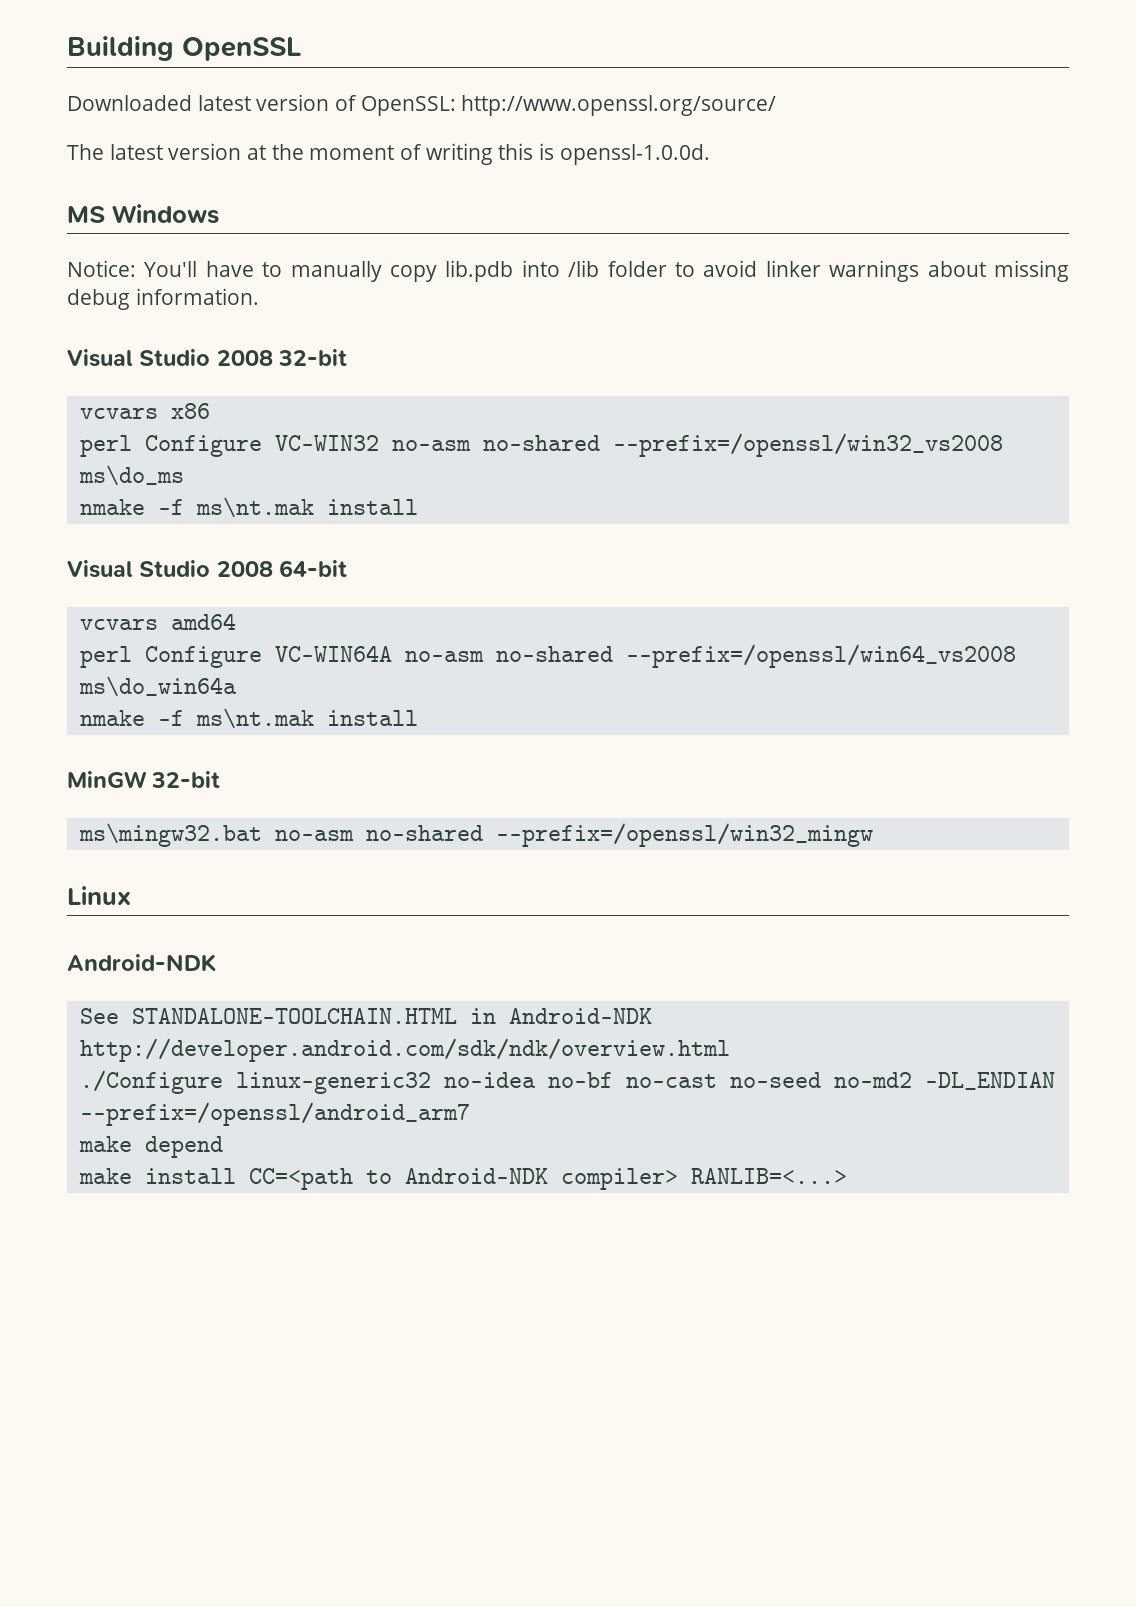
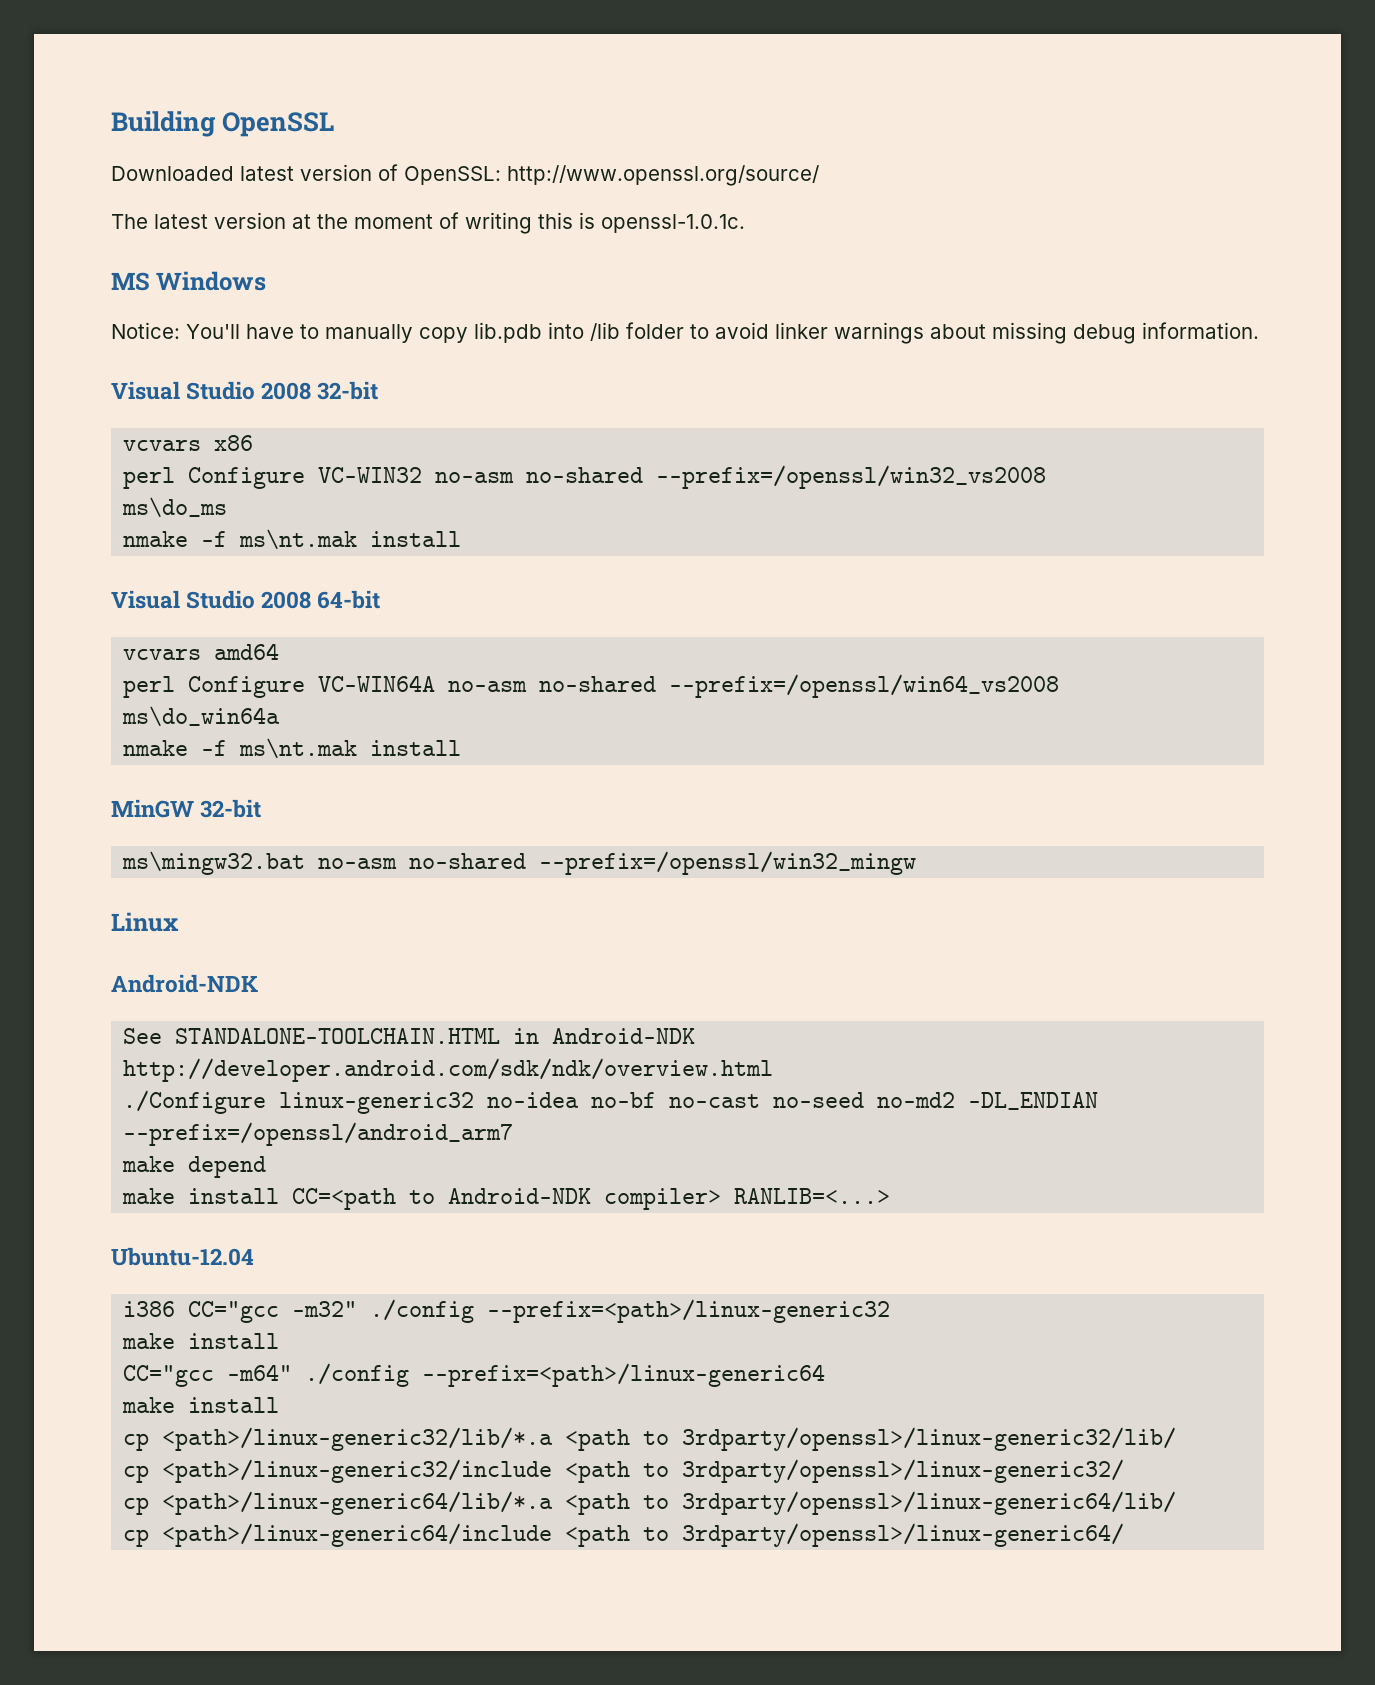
- The latest version at the moment of writing this is openssl-1.0.0d.
+ The latest version at the moment of writing this is openssl-1.0.1c.
+ Ubuntu-12.04
+ i386 CC="gcc -m32" ./config --prefix=<path>/linux-generic32
+ make install
+ CC="gcc -m64" ./config --prefix=<path>/linux-generic64
+ make install
+ cp <path>/linux-generic32/lib/*.a <path to 3rdparty/openssl>/linux-generic32/lib/
+ cp <path>/linux-generic32/include <path to 3rdparty/openssl>/linux-generic32/
+ cp <path>/linux-generic64/lib/*.a <path to 3rdparty/openssl>/linux-generic64/lib/
+ cp <path>/linux-generic64/include <path to 3rdparty/openssl>/linux-generic64/

